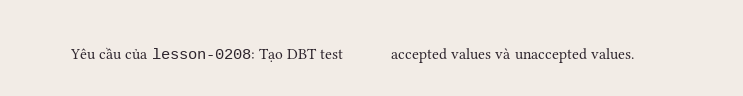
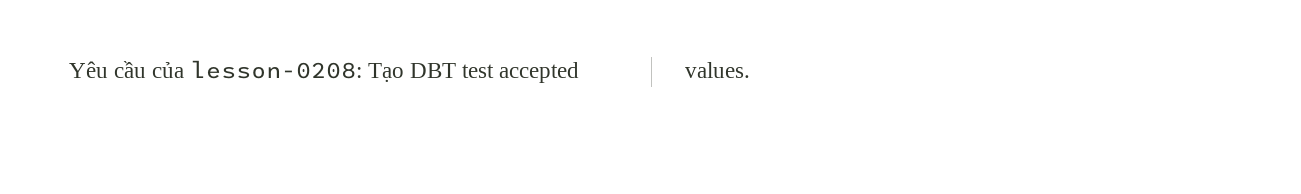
- Yêu cầu của lesson-0208: Tạo DBT test accepted values và unaccepted values.
+ Yêu cầu của lesson-0208: Tạo DBT test accepted values.

